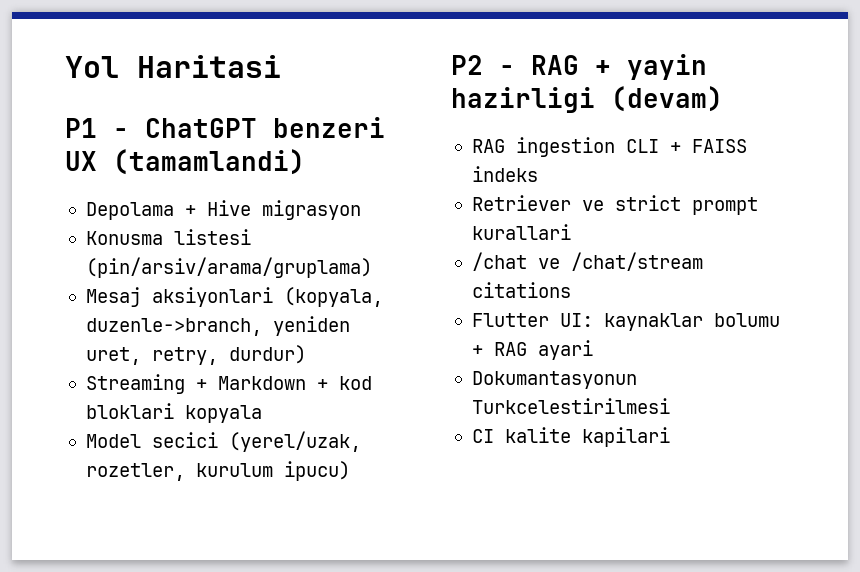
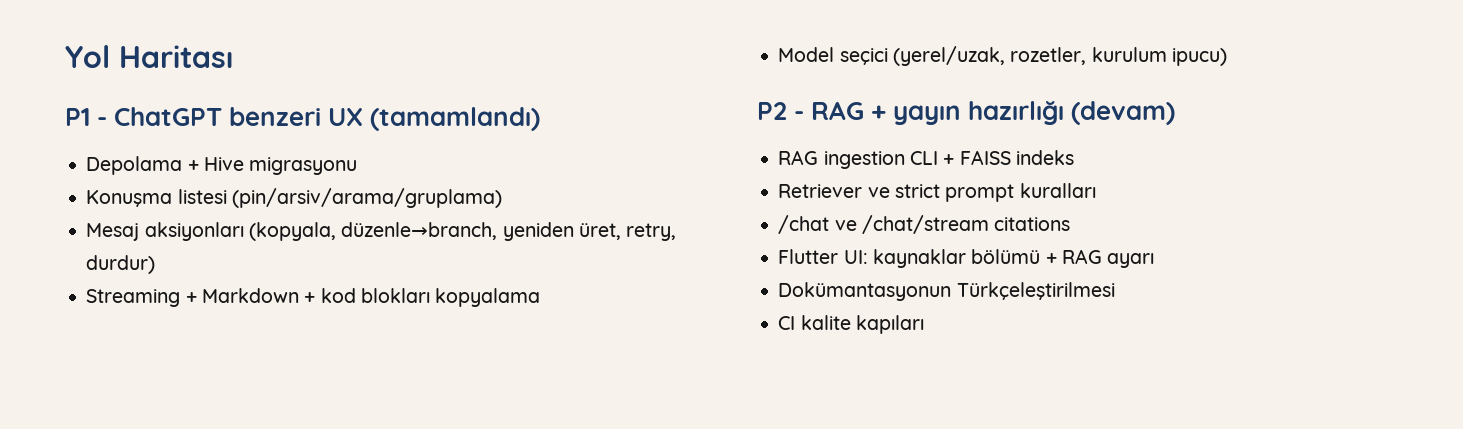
- Yol Haritasi
+ Yol Haritası
- P1 - ChatGPT benzeri UX (tamamlandi)
+ P1 - ChatGPT benzeri UX (tamamlandı)
- Depolama + Hive migrasyon
- Konusma listesi (pin/arsiv/arama/gruplama)
+ Depolama + Hive migrasyonu
+ Konuşma listesi (pin/arsiv/arama/gruplama)
- Mesaj aksiyonlari (kopyala, duzenle->branch, yeniden uret, retry, durdur)
+ Mesaj aksiyonları (kopyala, düzenle→branch, yeniden üret, retry, durdur)
- Streaming + Markdown + kod bloklari kopyala
+ Streaming + Markdown + kod blokları kopyalama
- Model secici (yerel/uzak, rozetler, kurulum ipucu)
+ Model seçici (yerel/uzak, rozetler, kurulum ipucu)
- P2 - RAG + yayin hazirligi (devam)
+ P2 - RAG + yayın hazırlığı (devam)
- Retriever ve strict prompt kurallari
+ Retriever ve strict prompt kuralları
- Flutter UI: kaynaklar bolumu + RAG ayari
- Dokumantasyonun Turkcelestirilmesi
+ Flutter UI: kaynaklar bölümü + RAG ayarı
+ Dokümantasyonun Türkçeleştirilmesi
- CI kalite kapilari
+ CI kalite kapıları

